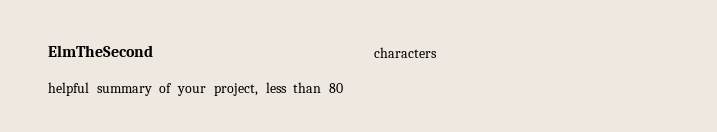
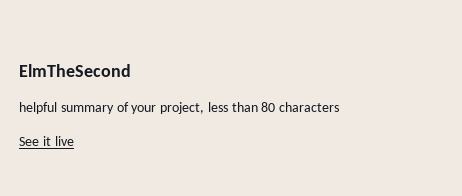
+ See it live

